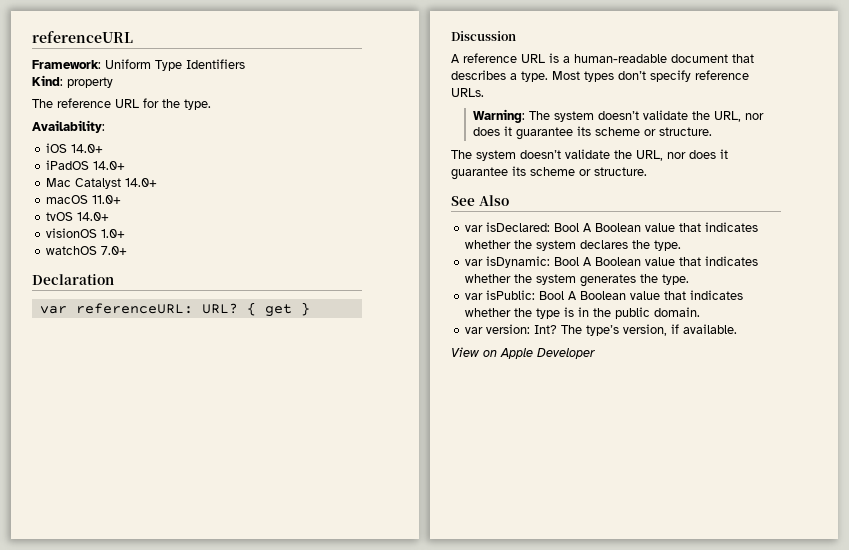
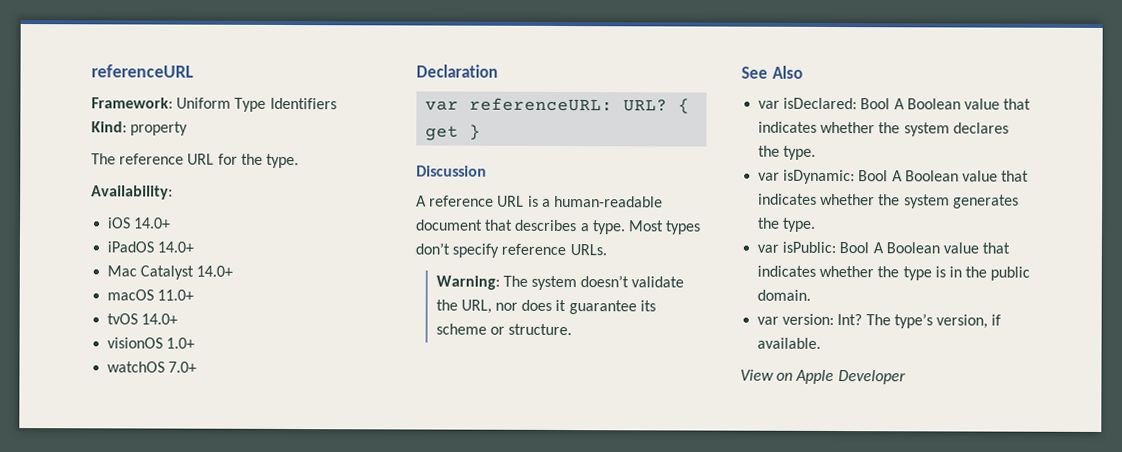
  Warning: The system doesn’t validate the URL, nor does it guarantee its scheme or structure.
- The system doesn’t validate the URL, nor does it guarantee its scheme or structure.

